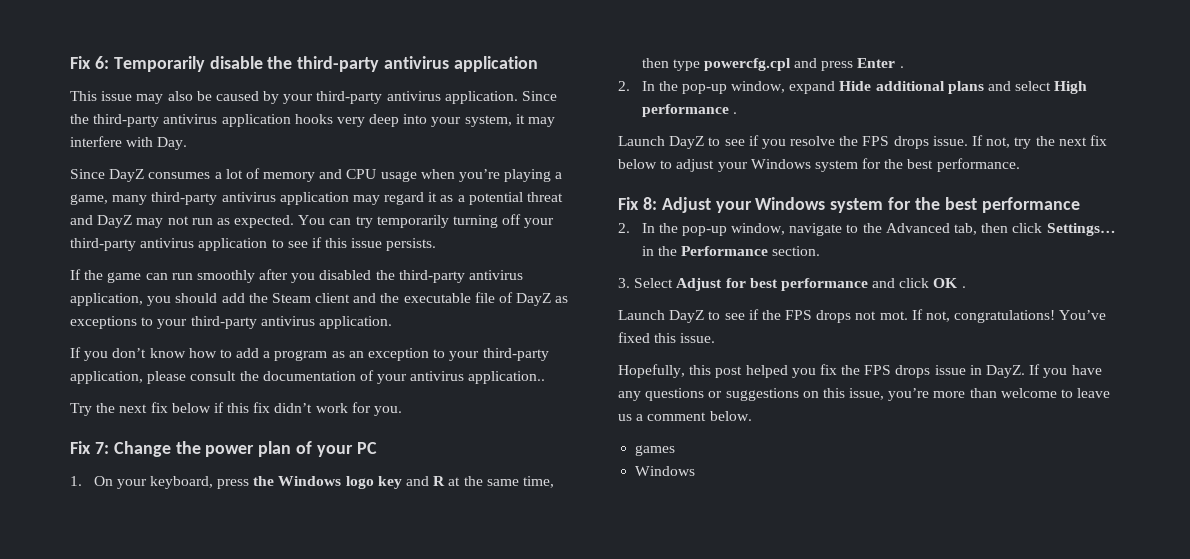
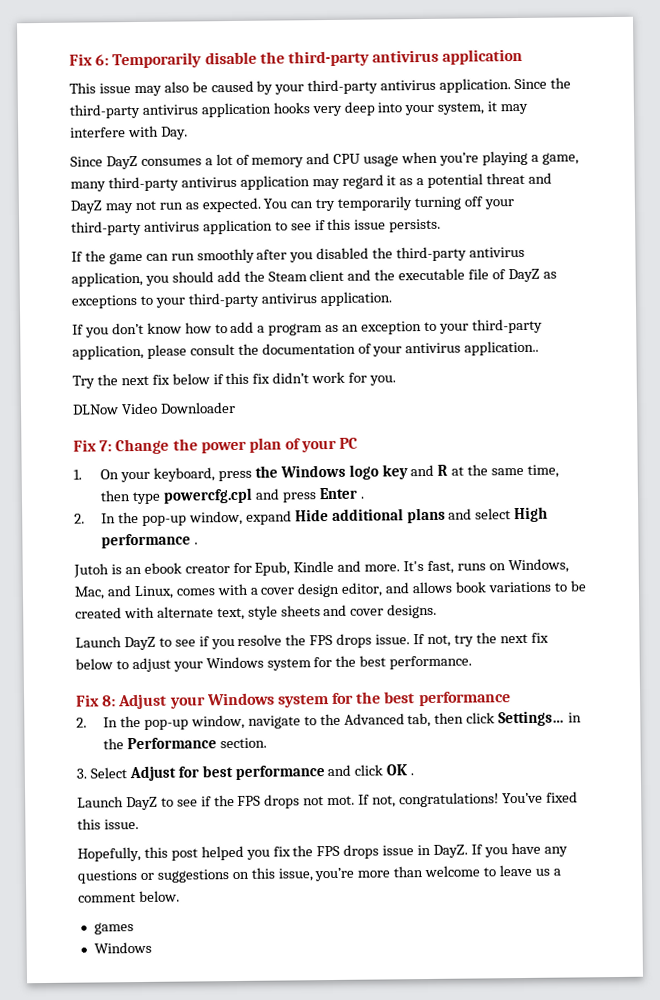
+ DLNow Video Downloader
+ Jutoh is an ebook creator for Epub, Kindle and more. It's fast, runs on Windows, Mac, and Linux, comes with a cover design editor, and allows book variations to be created with alternate text, style sheets and cover designs.

